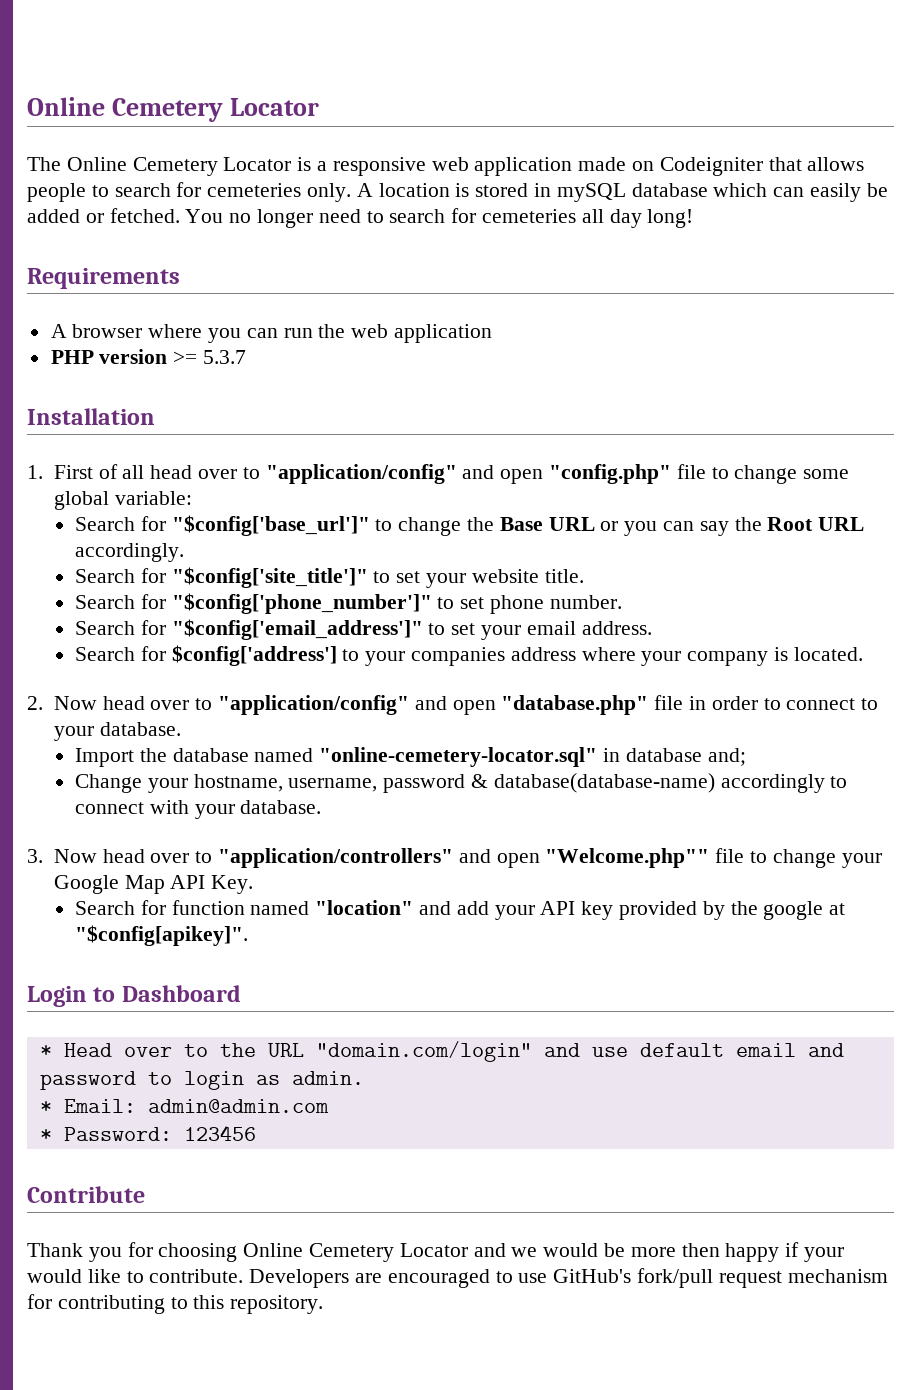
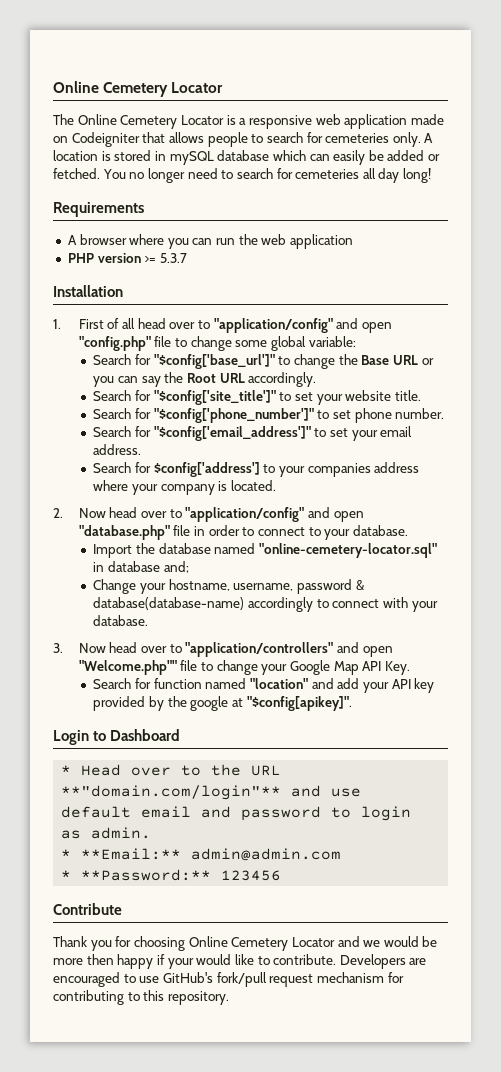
- * Head over to the URL "domain.com/login" and use default email and password to login as admin.
+ * Head over to the URL **"domain.com/login"** and use default email and password to login as admin.
- * Email: admin@admin.com
+ * **Email:** admin@admin.com
- * Password: 123456
+ * **Password:** 123456

